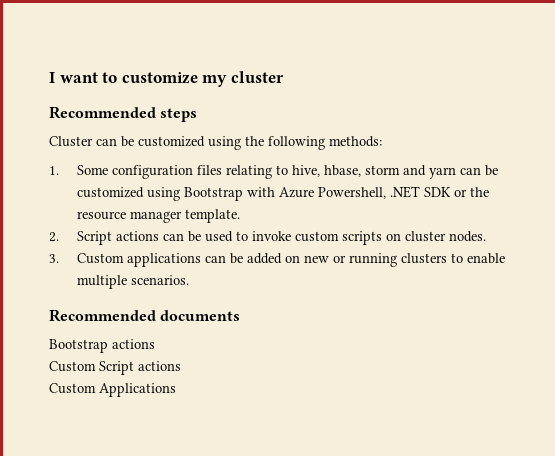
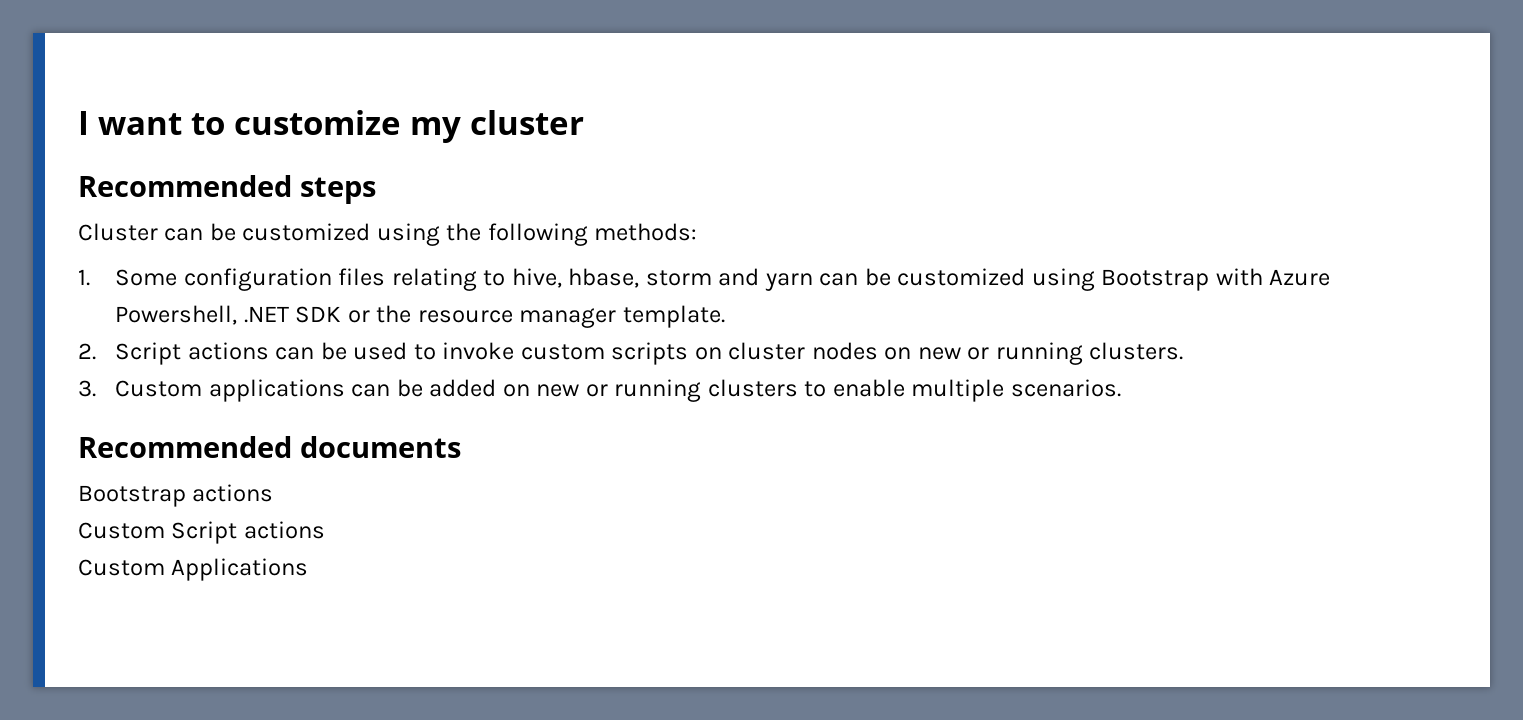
- 2. Script actions can be used to invoke custom scripts on cluster nodes.
+ 2. Script actions can be used to invoke custom scripts on cluster nodes on new or running clusters.

